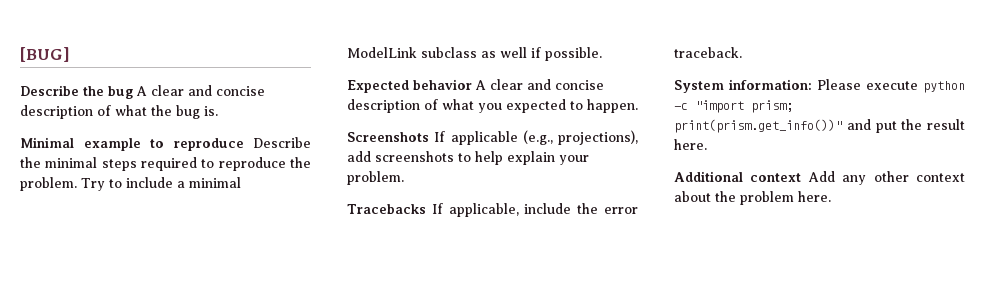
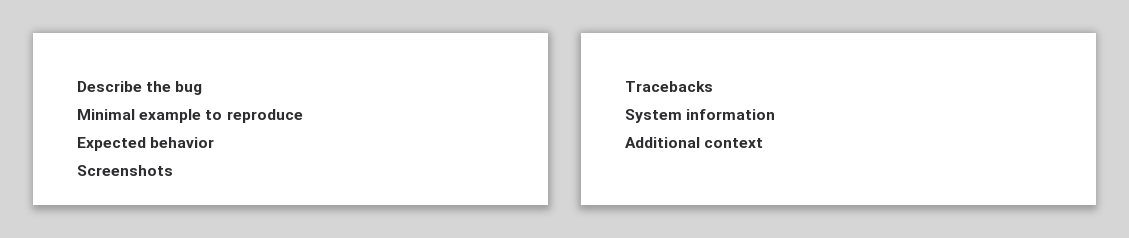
- [BUG]
- Describe the bug A clear and concise description of what the bug is.
- Minimal example to reproduce Describe the minimal steps required to reproduce the problem. Try to include a minimal ModelLink subclass as well if possible.
- Expected behavior A clear and concise description of what you expected to happen.
- Screenshots If applicable (e.g., projections), add screenshots to help explain your problem.
- Tracebacks If applicable, include the error traceback.
- System information: Please execute python -c "import prism; print(prism.get_info())" and put the result here.
- Additional context Add any other context about the problem here.
+ Describe the bug
+ Minimal example to reproduce
+ Expected behavior
+ Screenshots
+ Tracebacks
+ System information
+ Additional context

